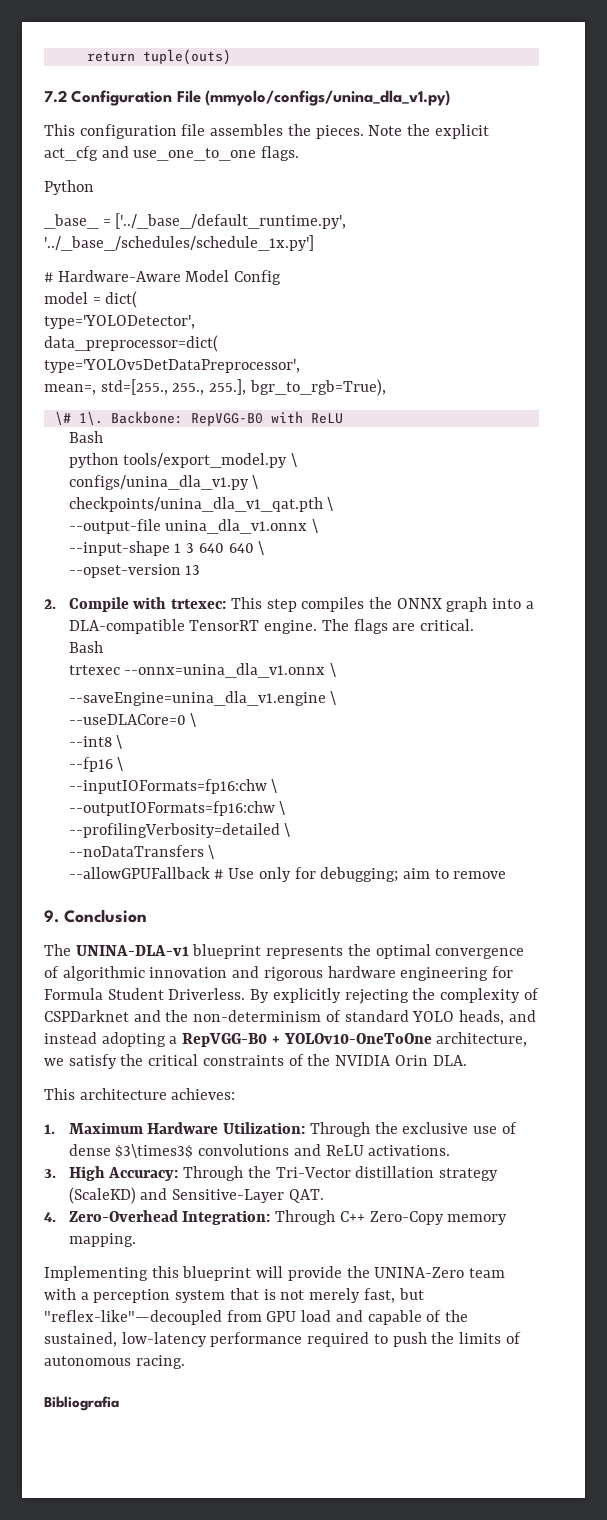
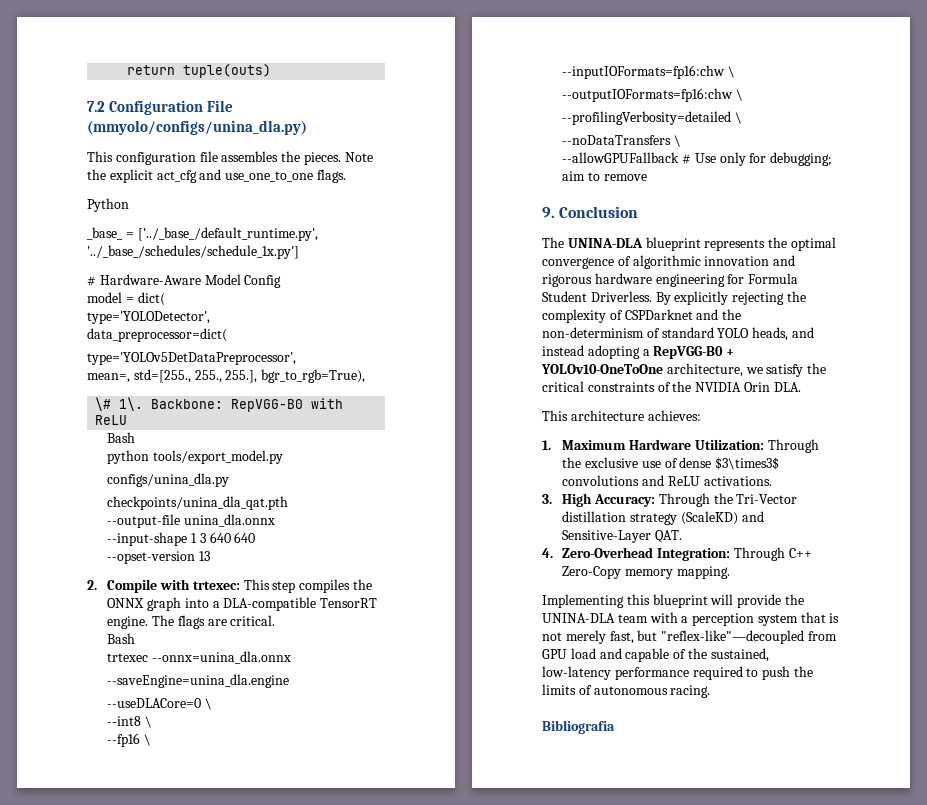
- 7.2 Configuration File (mmyolo/configs/unina_dla_v1.py)
+ 7.2 Configuration File (mmyolo/configs/unina_dla.py)
- python tools/export_model.py \
- configs/unina_dla_v1.py \
- checkpoints/unina_dla_v1_qat.pth \
+ python tools/export_model.py
+ configs/unina_dla.py
+ checkpoints/unina_dla_qat.pth
- --output-file unina_dla_v1.onnx \
+ --output-file unina_dla.onnx
- --input-shape 1 3 640 640 \
+ --input-shape 1 3 640 640
- trtexec --onnx=unina_dla_v1.onnx \
- --saveEngine=unina_dla_v1.engine \
+ trtexec --onnx=unina_dla.onnx
+ --saveEngine=unina_dla.engine
- The UNINA-DLA-v1 blueprint represents the optimal convergence of algorithmic innovation and rigorous hardware engineering for Formula Student Driverless.
+ The UNINA-DLA blueprint represents the optimal convergence of algorithmic innovation and rigorous hardware engineering for Formula Student Driverless.
- Implementing this blueprint will provide the UNINA-Zero team with a perception system that is not merely fast, but "reflex-like"—decoupled from GPU load and capable of the sustained, low-latency performance required to push the limits of autonomous racing.
+ Implementing this blueprint will provide the UNINA-DLA team with a perception system that is not merely fast, but "reflex-like"—decoupled from GPU load and capable of the sustained, low-latency performance required to push the limits of autonomous racing.

